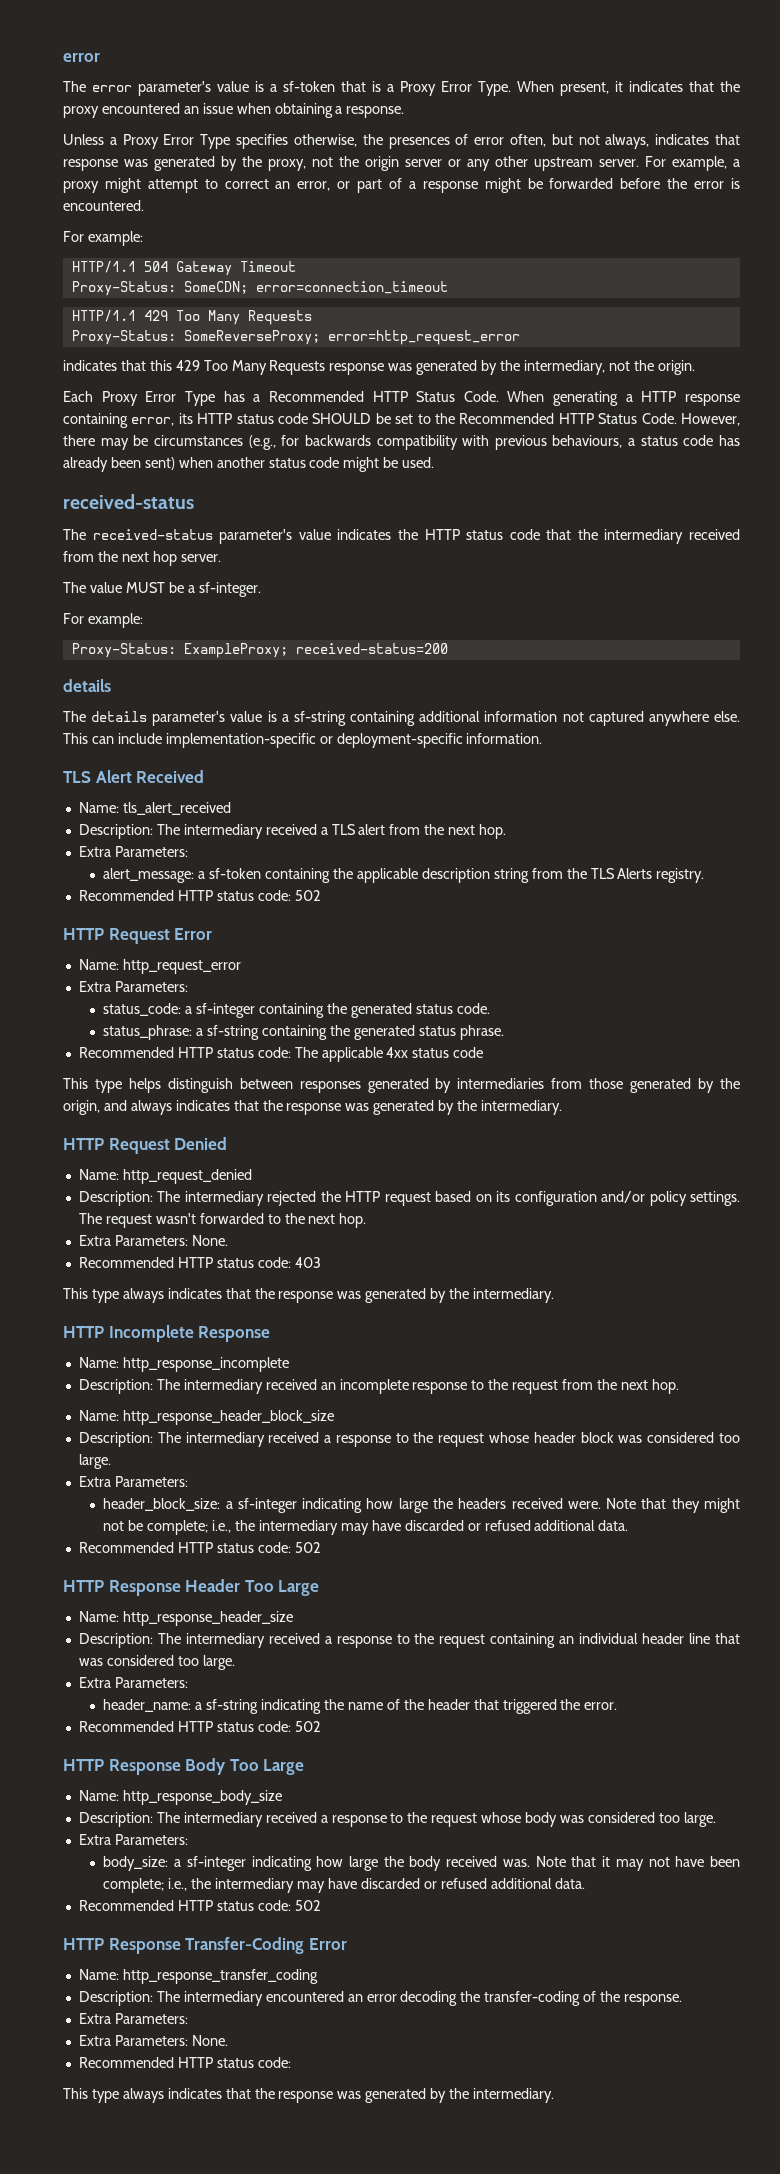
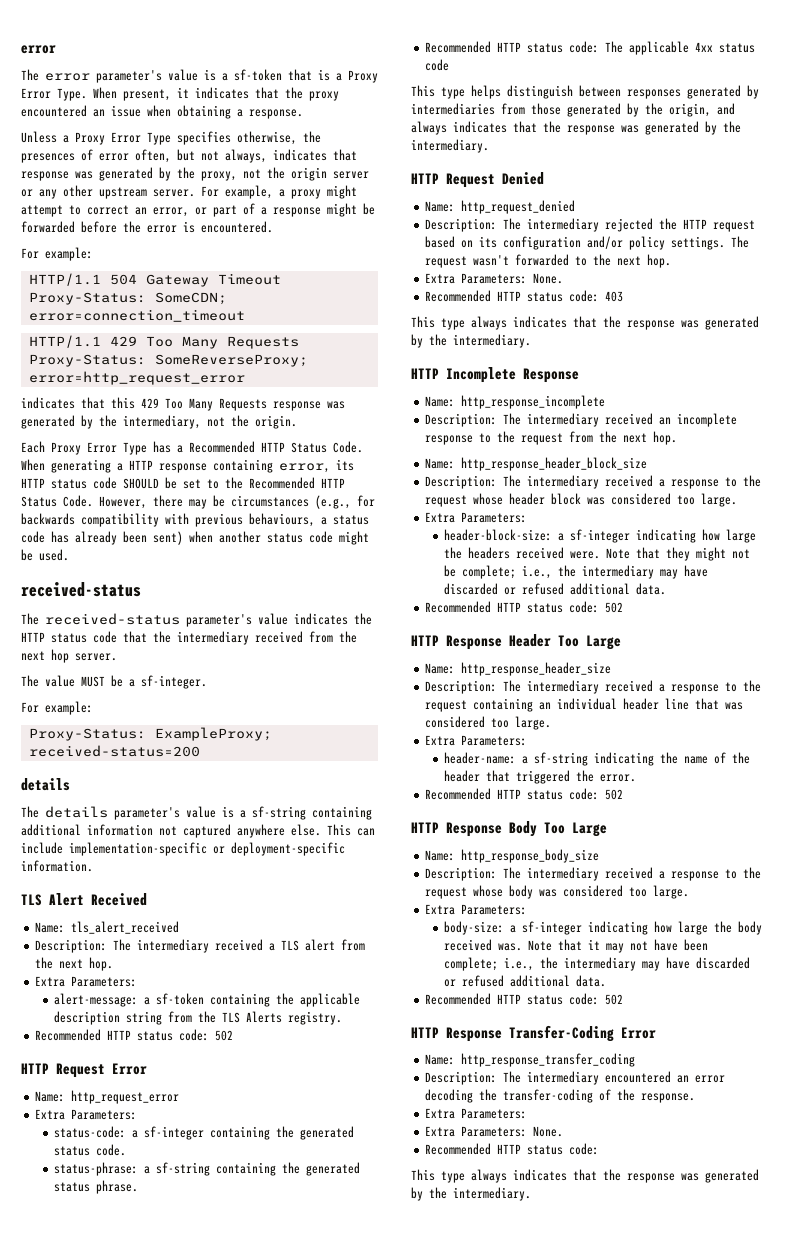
- alert_message: a sf-token containing the applicable description string from the TLS Alerts registry.
+ alert-message: a sf-token containing the applicable description string from the TLS Alerts registry.
- status_code: a sf-integer containing the generated status code.
+ status-code: a sf-integer containing the generated status code.
- status_phrase: a sf-string containing the generated status phrase.
+ status-phrase: a sf-string containing the generated status phrase.
- header_block_size: a sf-integer indicating how large the headers received were.
+ header-block-size: a sf-integer indicating how large the headers received were.
- header_name: a sf-string indicating the name of the header that triggered the error.
+ header-name: a sf-string indicating the name of the header that triggered the error.
- body_size: a sf-integer indicating how large the body received was.
+ body-size: a sf-integer indicating how large the body received was.

